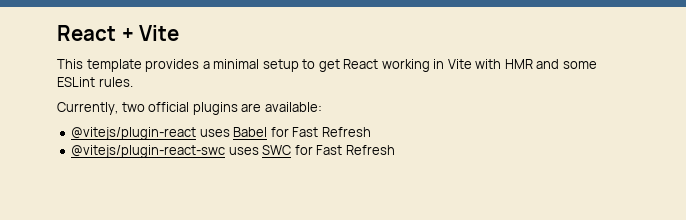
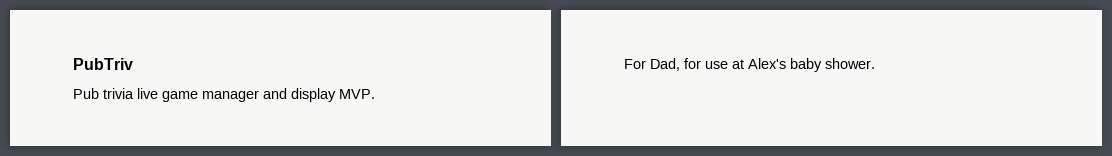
- React + Vite
- This template provides a minimal setup to get React working in Vite with HMR and some ESLint rules.
- Currently, two official plugins are available:
- @vitejs/plugin-react uses Babel for Fast Refresh
- @vitejs/plugin-react-swc uses SWC for Fast Refresh
+ PubTriv
+ Pub trivia live game manager and display MVP.
+ For Dad, for use at Alex's baby shower.

